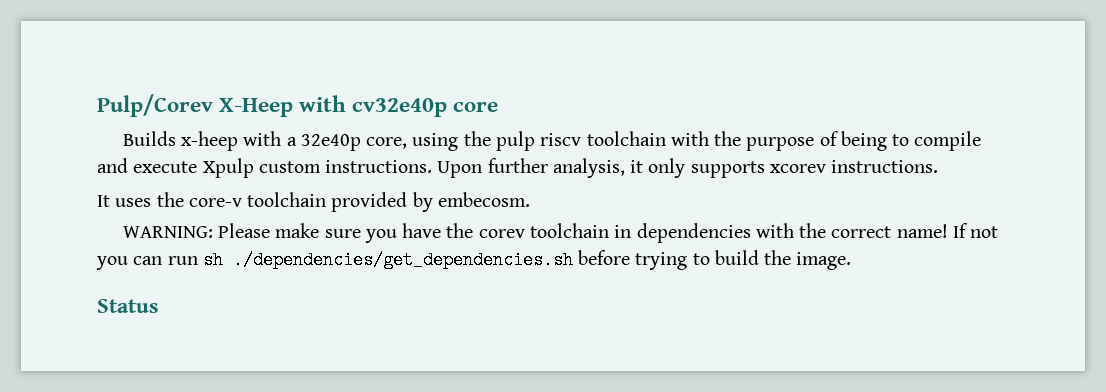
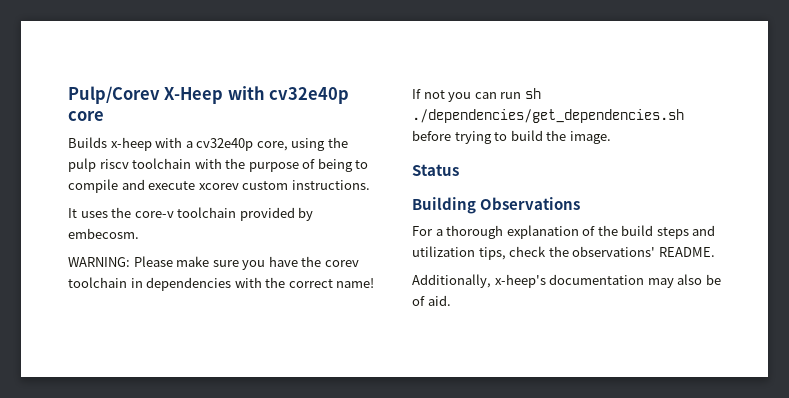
- Builds x-heep with a 32e40p core, using the pulp riscv toolchain with the purpose of being to compile and execute Xpulp custom instructions. Upon further analysis, it only supports xcorev instructions.
+ Builds x-heep with a cv32e40p core, using the pulp riscv toolchain with the purpose of being to compile and execute xcorev custom instructions.
+ Building Observations
+ For a thorough explanation of the build steps and utilization tips, check the observations' README.
+ Additionally, x-heep's documentation may also be of aid.

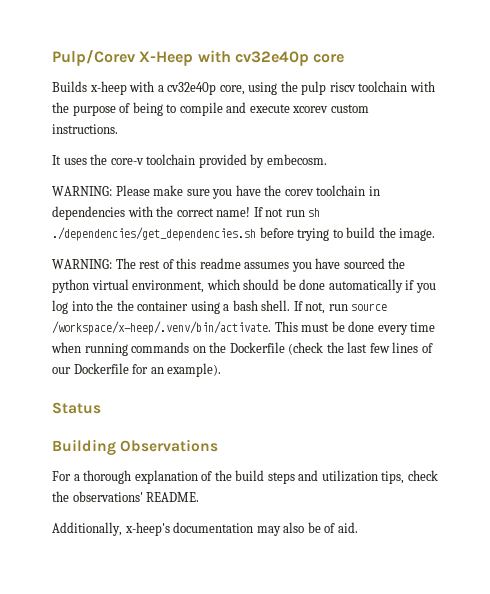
- If not you can run sh ./dependencies/get_dependencies.sh before trying to build the image.
+ If not run sh ./dependencies/get_dependencies.sh before trying to build the image.
+ WARNING: The rest of this readme assumes you have sourced the python virtual environment, which should be done automatically if you log into the the container using a bash shell. If not, run source /workspace/x-heep/.venv/bin/activate. This must be done every time when running commands on the Dockerfile (check the last few lines of our Dockerfile for an example).

